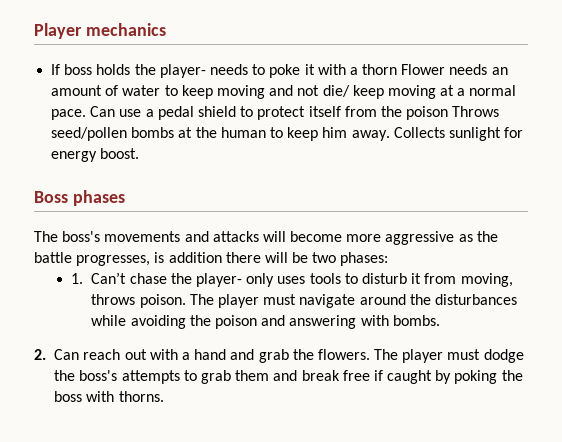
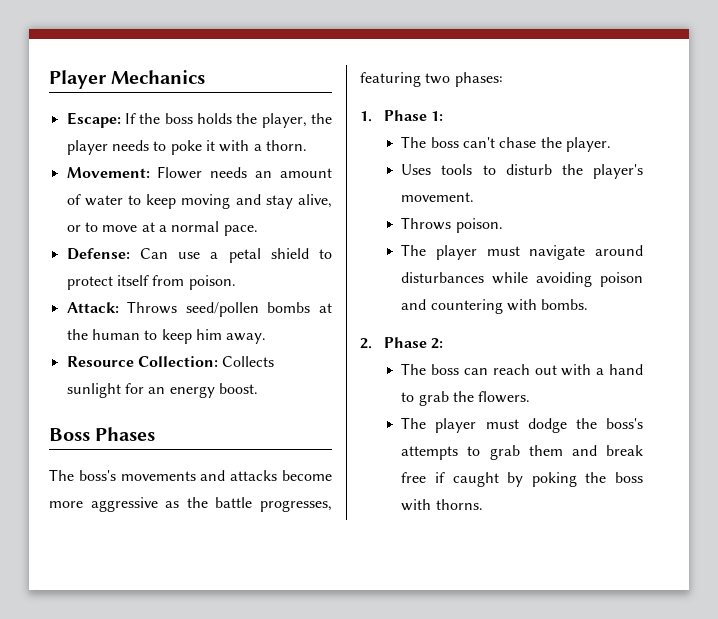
- Player mechanics
- If boss holds the player- needs to poke it with a thorn Flower needs an amount of water to keep moving and not die/ keep moving at a normal pace. Can use a pedal shield to protect itself from the poison Throws seed/pollen bombs at the human to keep him away. Collects sunlight for energy boost.
+ Player Mechanics
+ Escape: If the boss holds the player, the player needs to poke it with a thorn.
+ Movement: Flower needs an amount of water to keep moving and stay alive, or to move at a normal pace.
+ Defense: Can use a petal shield to protect itself from poison.
+ Attack: Throws seed/pollen bombs at the human to keep him away.
+ Resource Collection: Collects sunlight for an energy boost.
- Boss phases
+ Boss Phases
- The boss's movements and attacks will become more aggressive as the battle progresses, is addition there will be two phases:
- 1. Can’t chase the player- only uses tools to disturb it from moving, throws poison. The player must navigate around the disturbances while avoiding the poison and answering with bombs.
+ The boss's movements and attacks become more aggressive as the battle progresses, featuring two phases:
+ 1. Phase 1:
+ The boss can't chase the player.
+ Uses tools to disturb the player's movement.
+ Throws poison.
+ The player must navigate around disturbances while avoiding poison and countering with bombs.
- 2. Can reach out with a hand and grab the flowers. The player must dodge the boss's attempts to grab them and break free if caught by poking the boss with thorns.
+ 2. Phase 2:
+ The boss can reach out with a hand to grab the flowers.
+ The player must dodge the boss's attempts to grab them and break free if caught by poking the boss with thorns.

